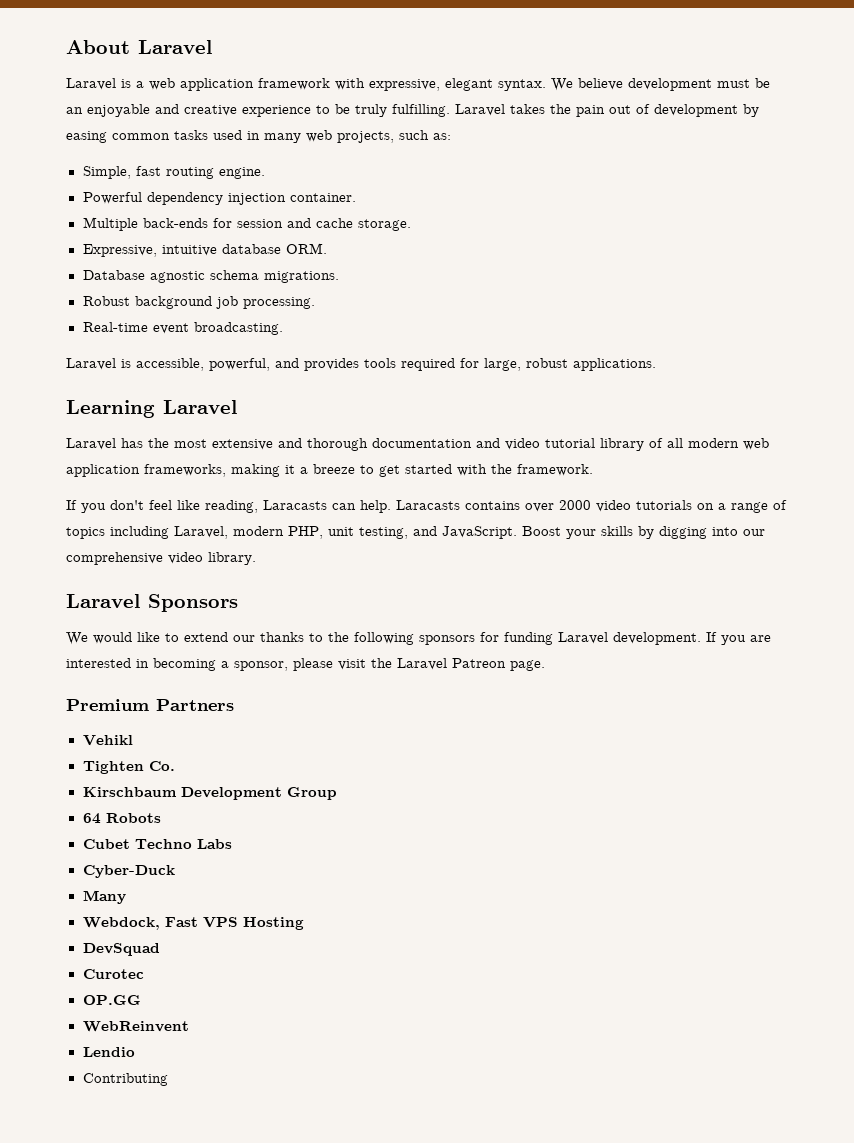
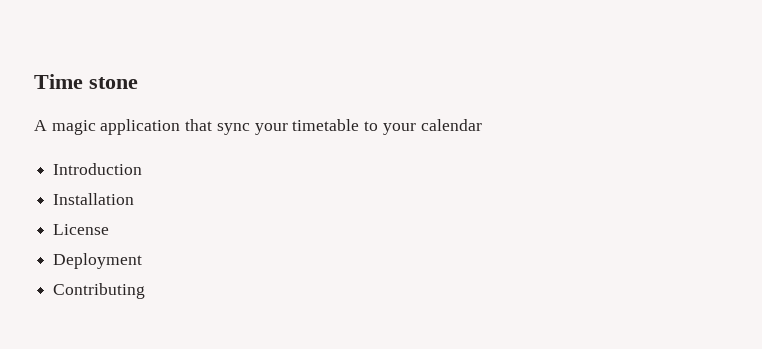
- About Laravel
- Laravel is a web application framework with expressive, elegant syntax. We believe development must be an enjoyable and creative experience to be truly fulfilling. Laravel takes the pain out of development by easing common tasks used in many web projects, such as:
- Simple, fast routing engine.
- Powerful dependency injection container.
- Multiple back-ends for session and cache storage.
- Expressive, intuitive database ORM.
- Database agnostic schema migrations.
- Robust background job processing.
- Real-time event broadcasting.
- Laravel is accessible, powerful, and provides tools required for large, robust applications.
- Learning Laravel
- Laravel has the most extensive and thorough documentation and video tutorial library of all modern web application frameworks, making it a breeze to get started with the framework.
- If you don't feel like reading, Laracasts can help. Laracasts contains over 2000 video tutorials on a range of topics including Laravel, modern PHP, unit testing, and JavaScript. Boost your skills by digging into our comprehensive video library.
- Laravel Sponsors
- We would like to extend our thanks to the following sponsors for funding Laravel development. If you are interested in becoming a sponsor, please visit the Laravel Patreon page.
- Premium Partners
- Vehikl
- Tighten Co.
- Kirschbaum Development Group
- 64 Robots
- Cubet Techno Labs
- Cyber-Duck
- Many
- Webdock, Fast VPS Hosting
- DevSquad
- Curotec
- OP.GG
- WebReinvent
- Lendio
+ Time stone
+ A magic application that sync your timetable to your calendar
+ Introduction
+ Installation
+ License
+ Deployment

